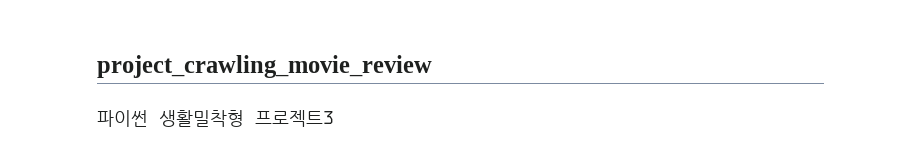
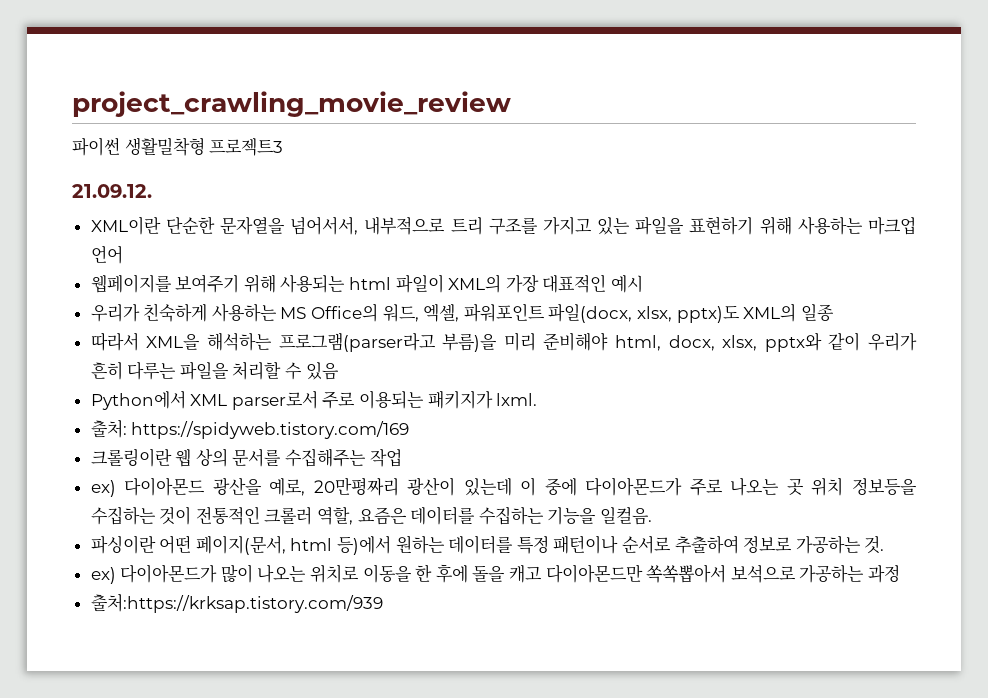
+ 21.09.12.
+ XML이란 단순한 문자열을 넘어서서, 내부적으로 트리 구조를 가지고 있는 파일을 표현하기 위해 사용하는 마크업 언어
+ 웹페이지를 보여주기 위해 사용되는 html 파일이 XML의 가장 대표적인 예시
+ 우리가 친숙하게 사용하는 MS Office의 워드, 엑셀, 파워포인트 파일(docx, xlsx, pptx)도 XML의 일종
+ 따라서 XML을 해석하는 프로그램(parser라고 부름)을 미리 준비해야 html, docx, xlsx, pptx와 같이 우리가 흔히 다루는 파일을 처리할 수 있음
+ Python에서 XML parser로서 주로 이용되는 패키지가 lxml.
+ 출처: https://spidyweb.tistory.com/169
+ 크롤링이란 웹 상의 문서를 수집해주는 작업
+ ex) 다이아몬드 광산을 예로, 20만평짜리 광산이 있는데 이 중에 다이아몬드가 주로 나오는 곳 위치 정보등을 수집하는 것이 전통적인 크롤러 역할, 요즘은 데이터를 수집하는 기능을 일컬음.
+ 파싱이란 어떤 페이지(문서, html 등)에서 원하는 데이터를 특정 패턴이나 순서로 추출하여 정보로 가공하는 것.
+ ex) 다이아몬드가 많이 나오는 위치로 이동을 한 후에 돌을 캐고 다이아몬드만 쏙쏙뽑아서 보석으로 가공하는 과정
+ 출처:https://krksap.tistory.com/939

